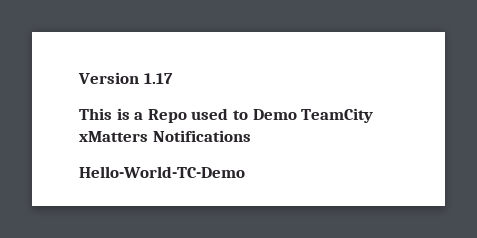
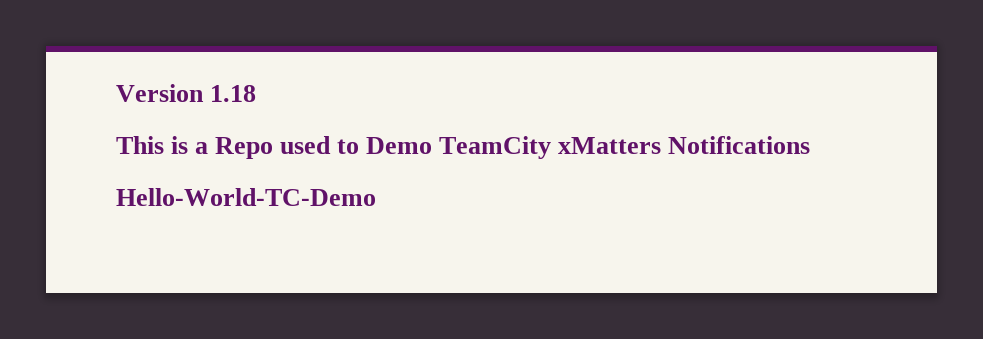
- Version 1.17
+ Version 1.18

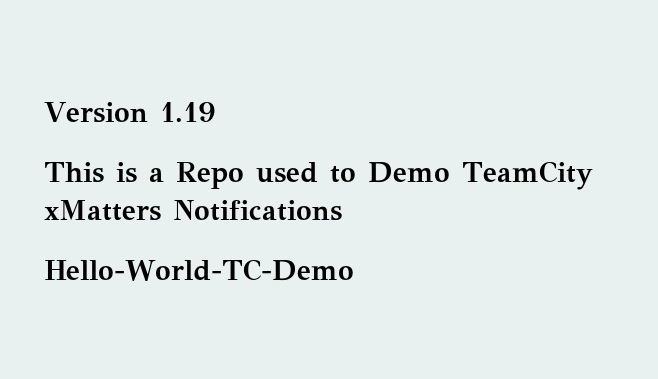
- Version 1.18
+ Version 1.19

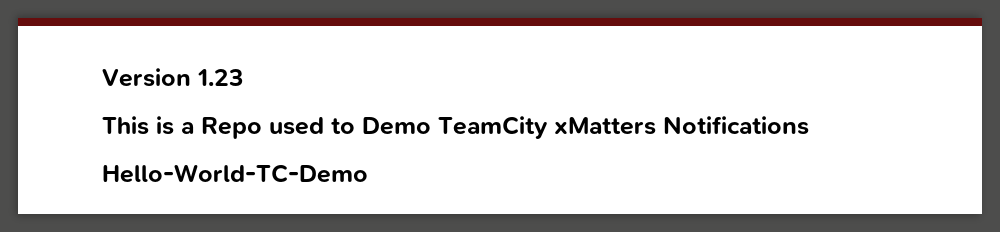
- Version 1.19
+ Version 1.23

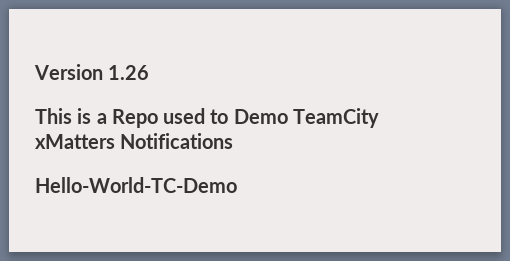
- Version 1.23
+ Version 1.26

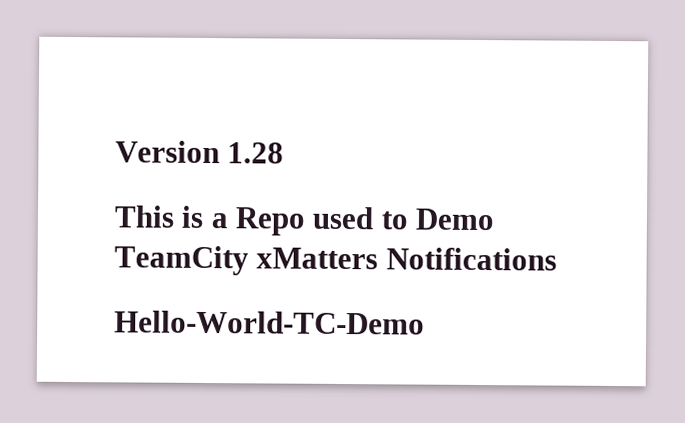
- Version 1.26
+ Version 1.28

